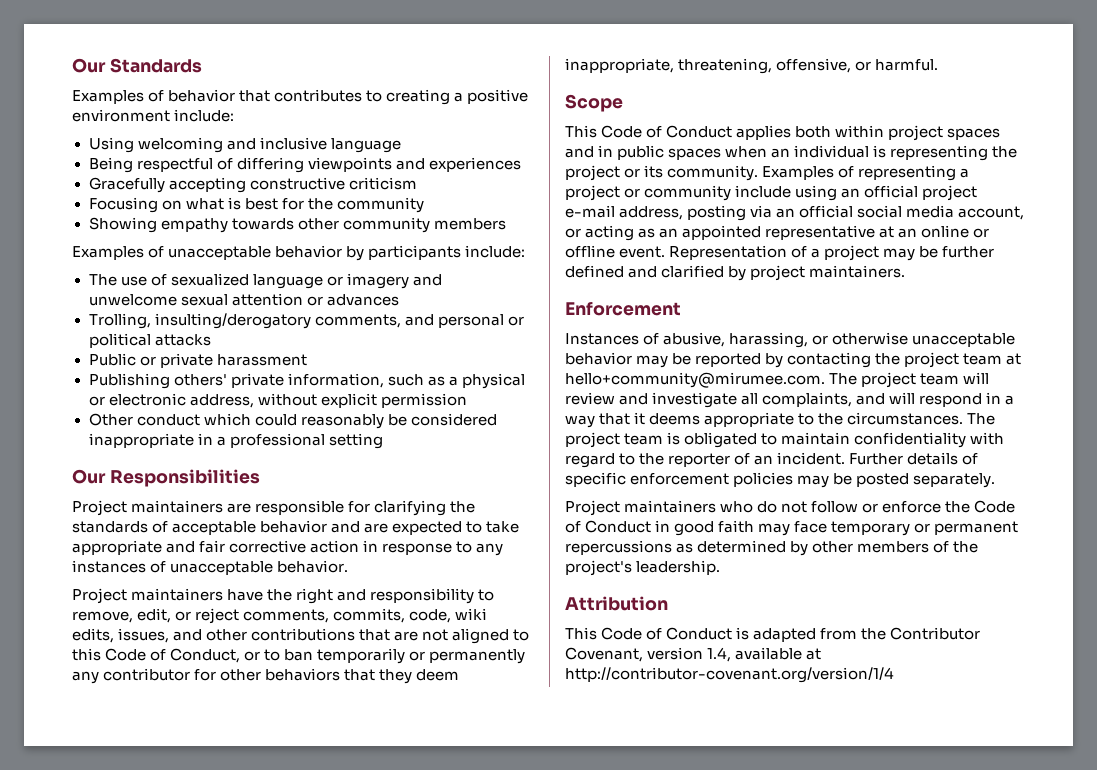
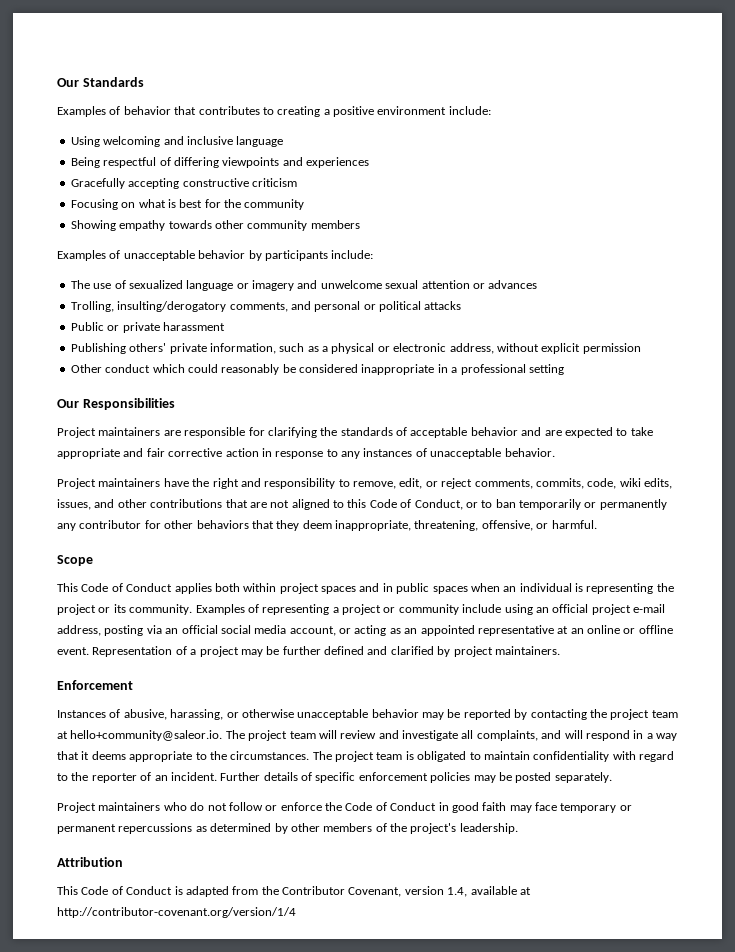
- Instances of abusive, harassing, or otherwise unacceptable behavior may be reported by contacting the project team at hello+community@mirumee.com. The project team will review and investigate all complaints, and will respond in a way that it deems appropriate to the circumstances.
+ Instances of abusive, harassing, or otherwise unacceptable behavior may be reported by contacting the project team at hello+community@saleor.io. The project team will review and investigate all complaints, and will respond in a way that it deems appropriate to the circumstances.

